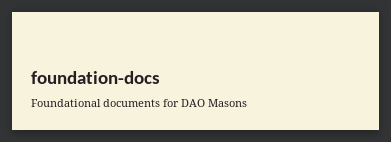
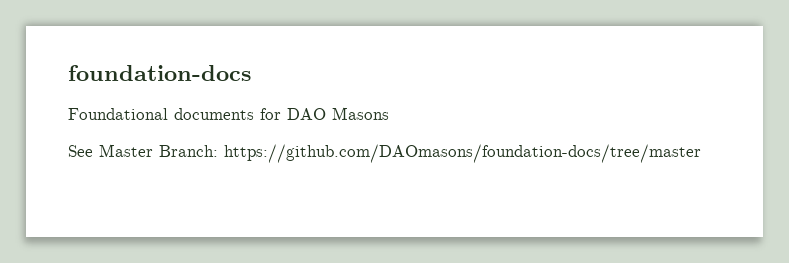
+ See Master Branch: https://github.com/DAOmasons/foundation-docs/tree/master

